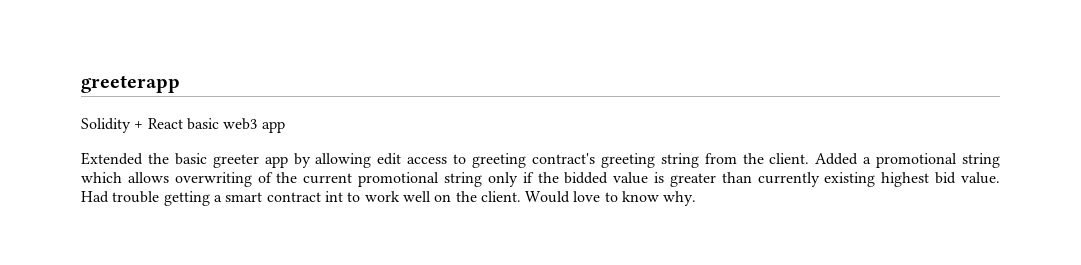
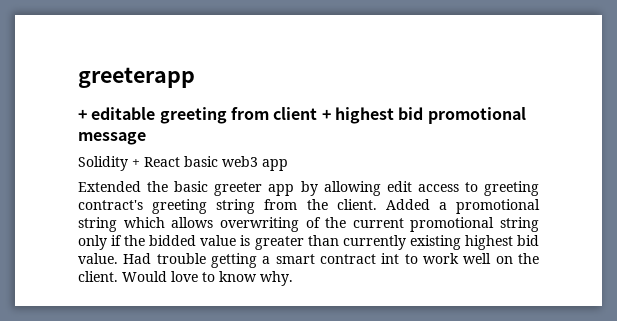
+ + editable greeting from client + highest bid promotional message

